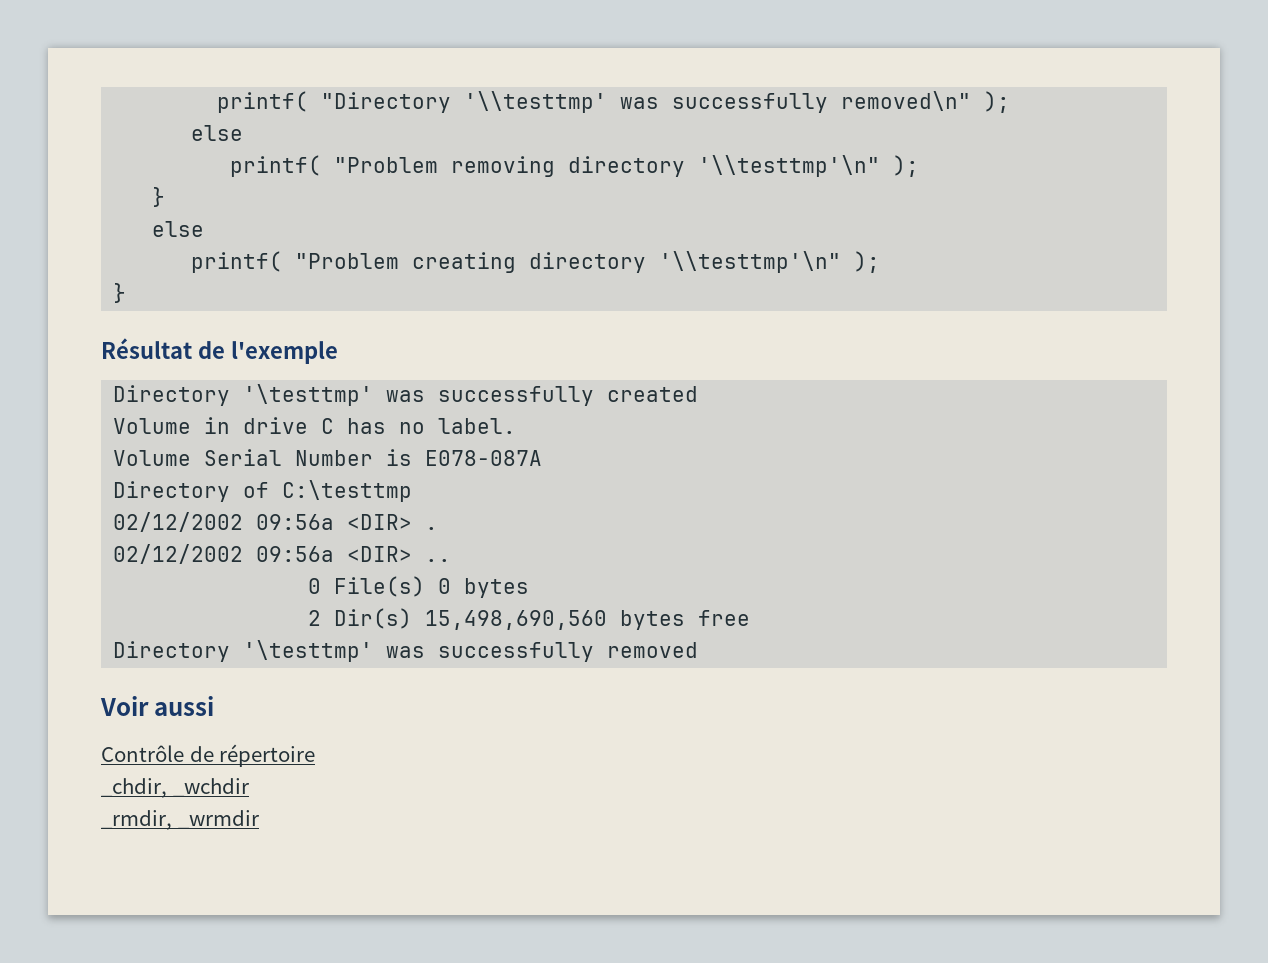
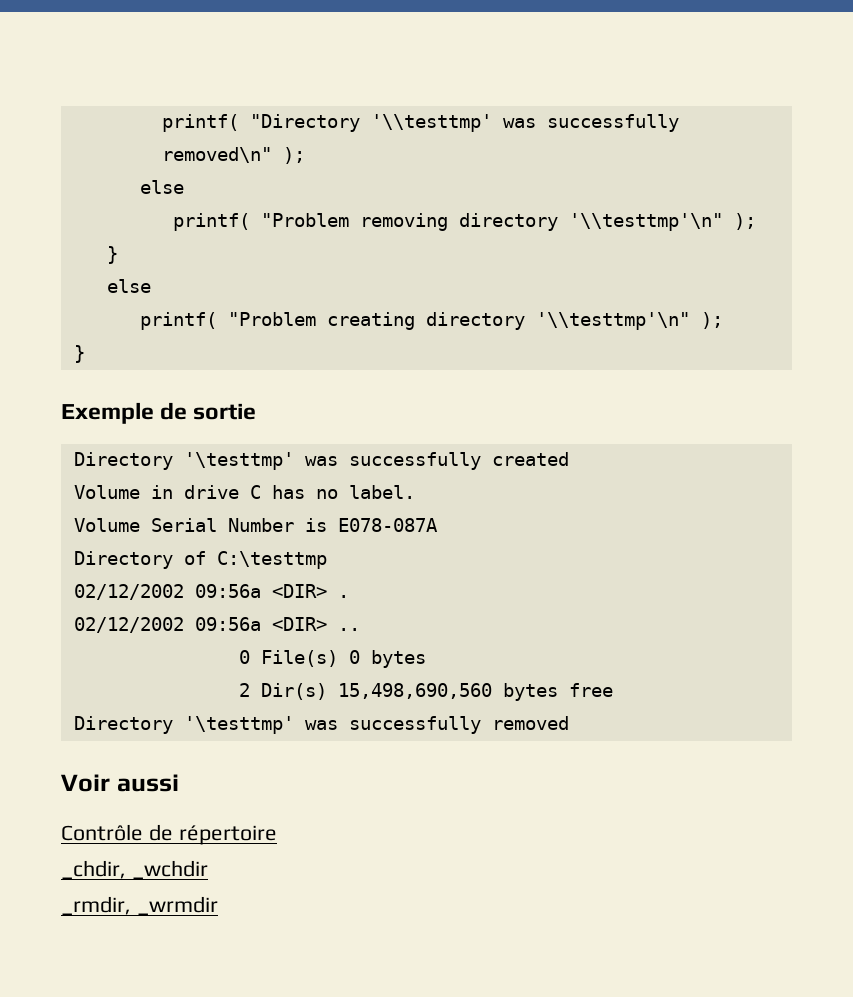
- Résultat de l'exemple
+ Exemple de sortie

